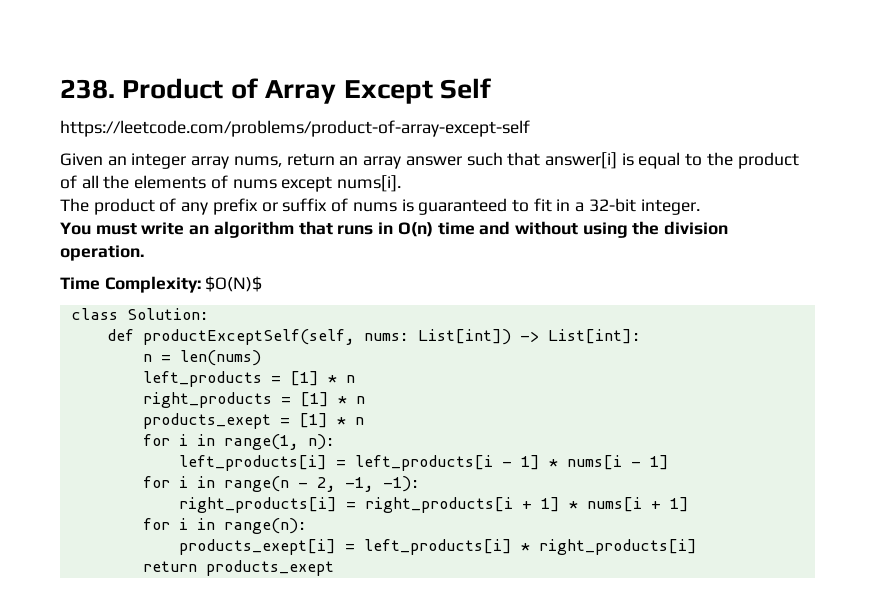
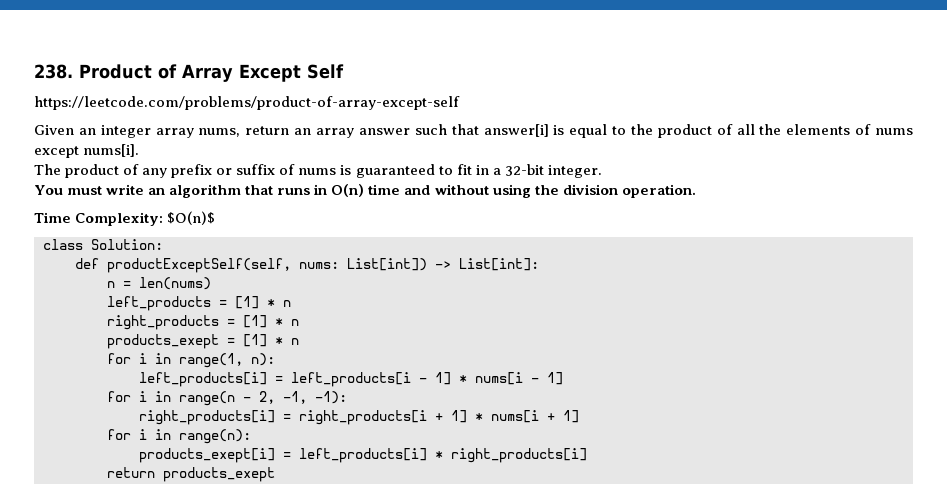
- Time Complexity: $O(N)$
+ Time Complexity: $O(n)$

